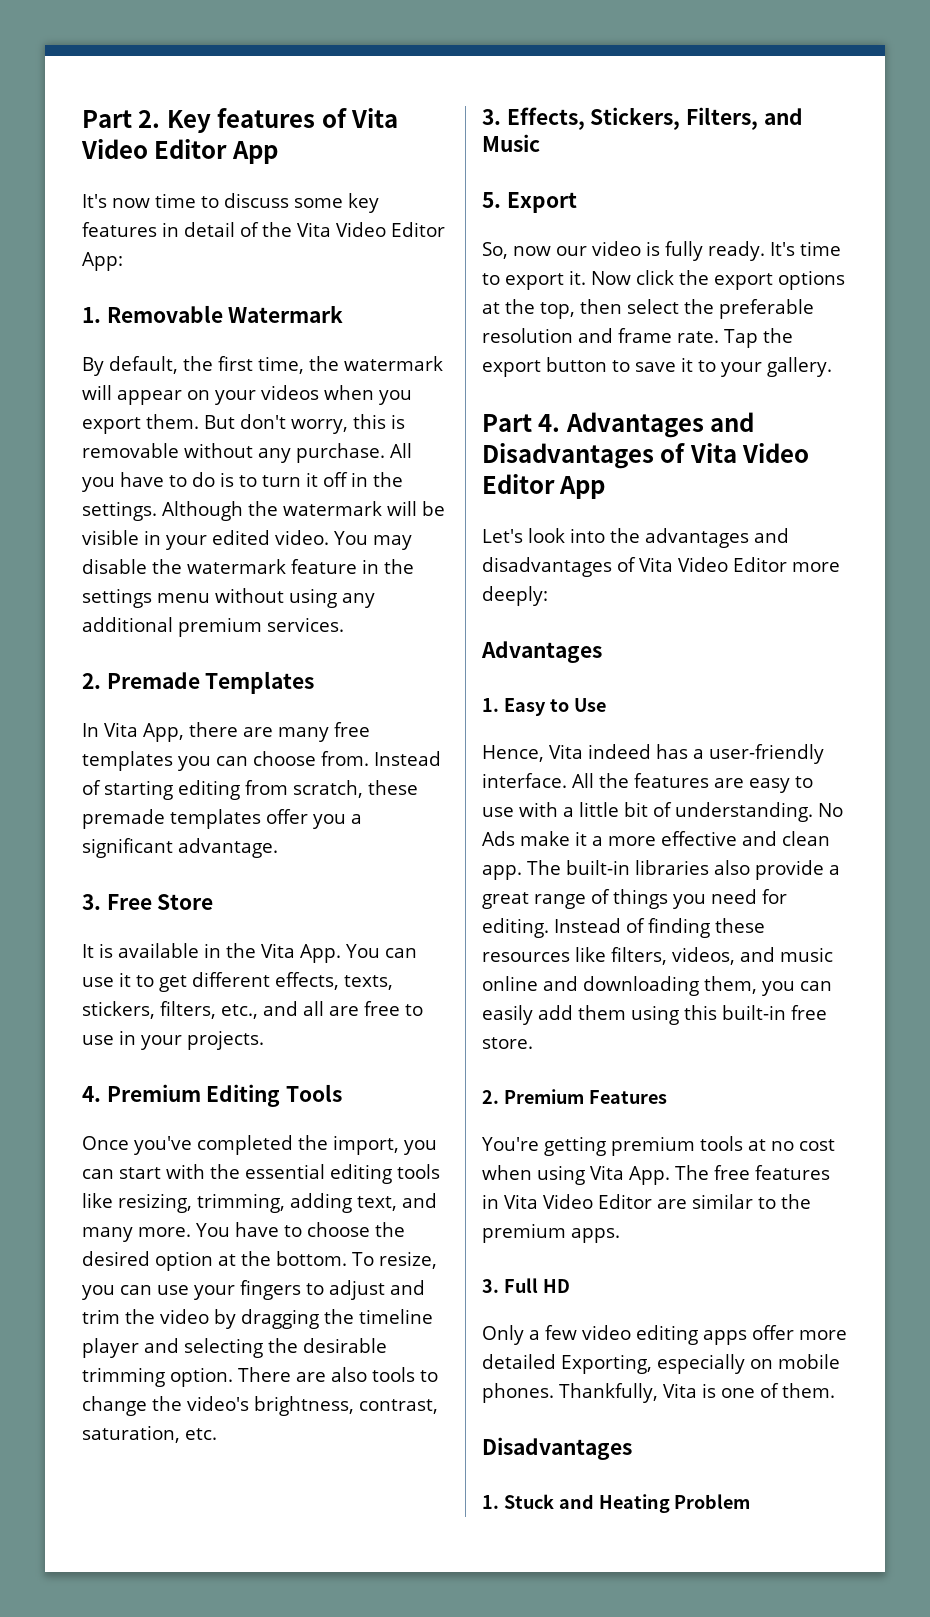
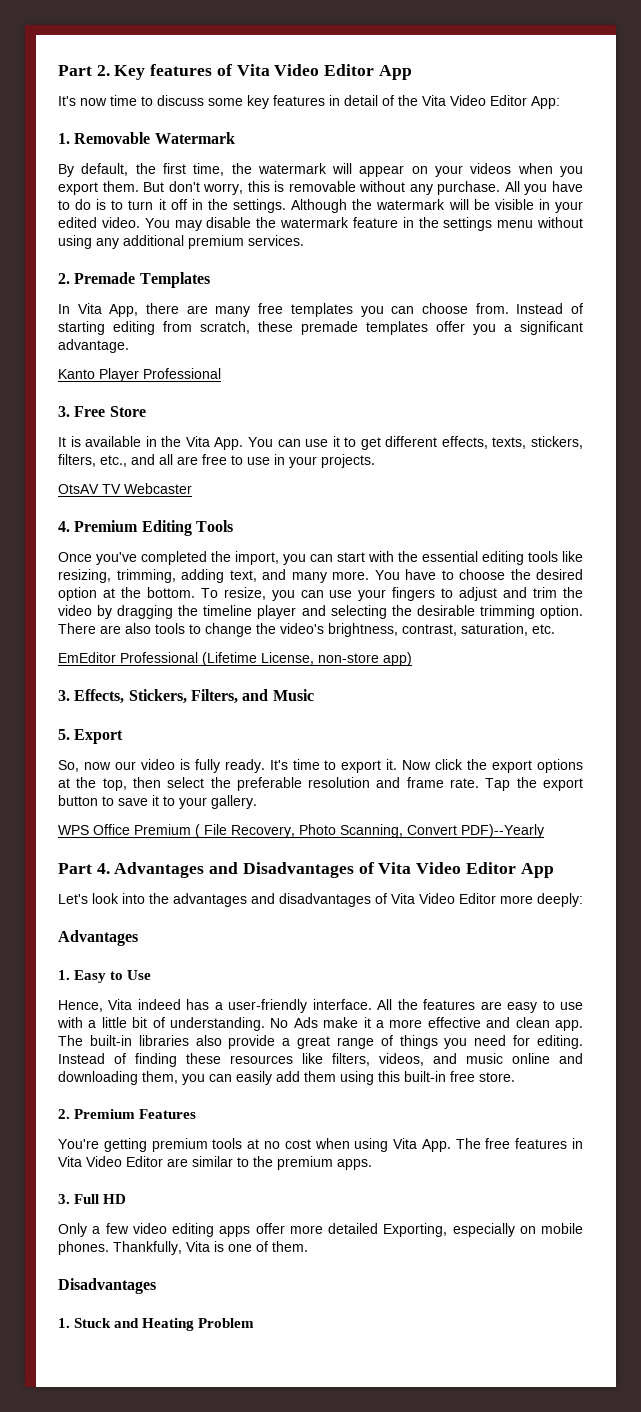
+ Kanto Player Professional
+ OtsAV TV Webcaster
+ EmEditor Professional (Lifetime License, non-store app)
+ WPS Office Premium ( File Recovery, Photo Scanning, Convert PDF)--Yearly

